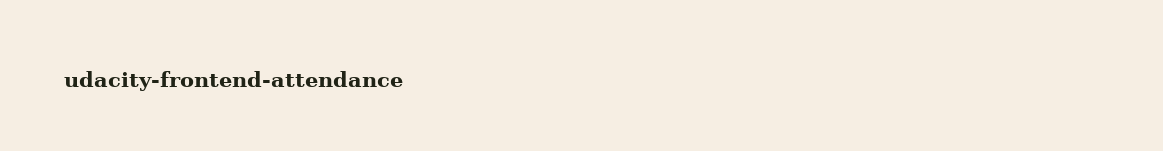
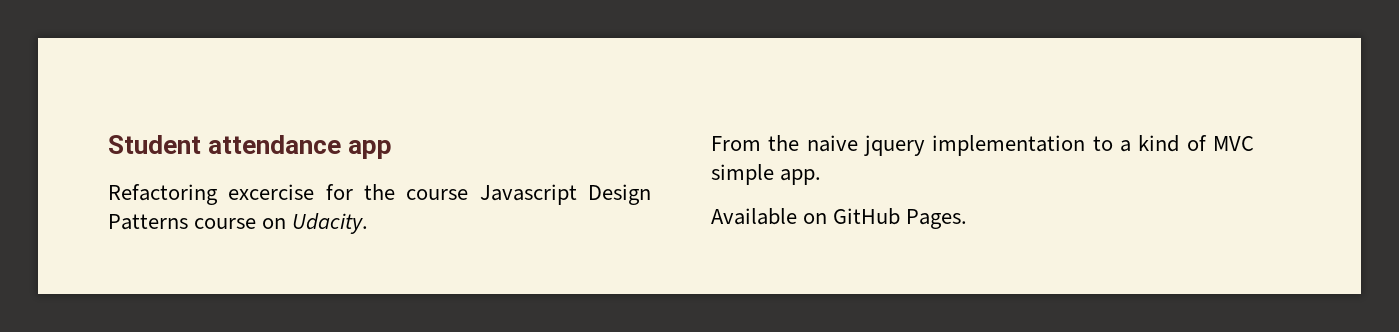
- udacity-frontend-attendance
+ Student attendance app
+ Refactoring excercise for the course Javascript Design Patterns course on Udacity.
+ From the naive jquery implementation to a kind of MVC simple app.
+ Available on GitHub Pages.

